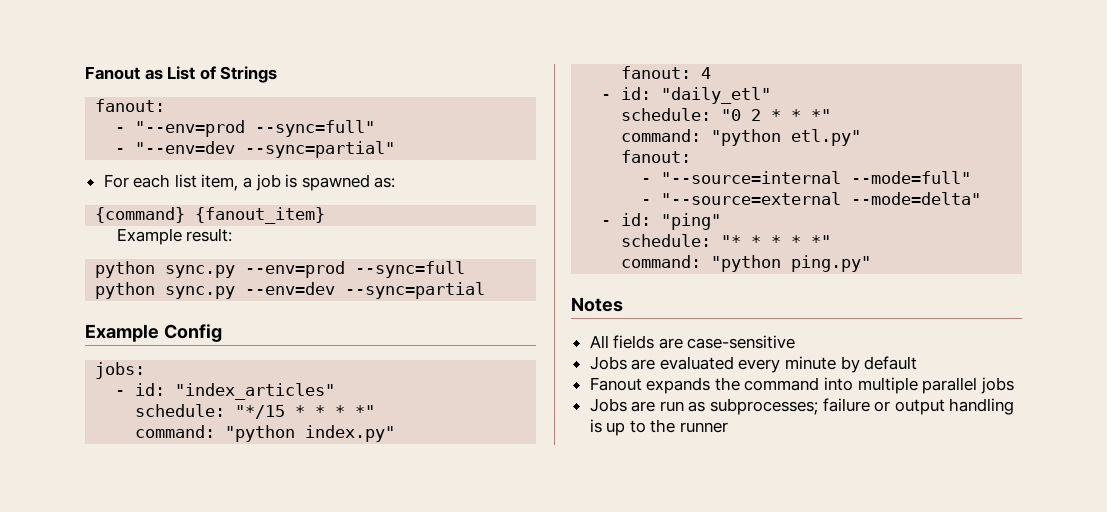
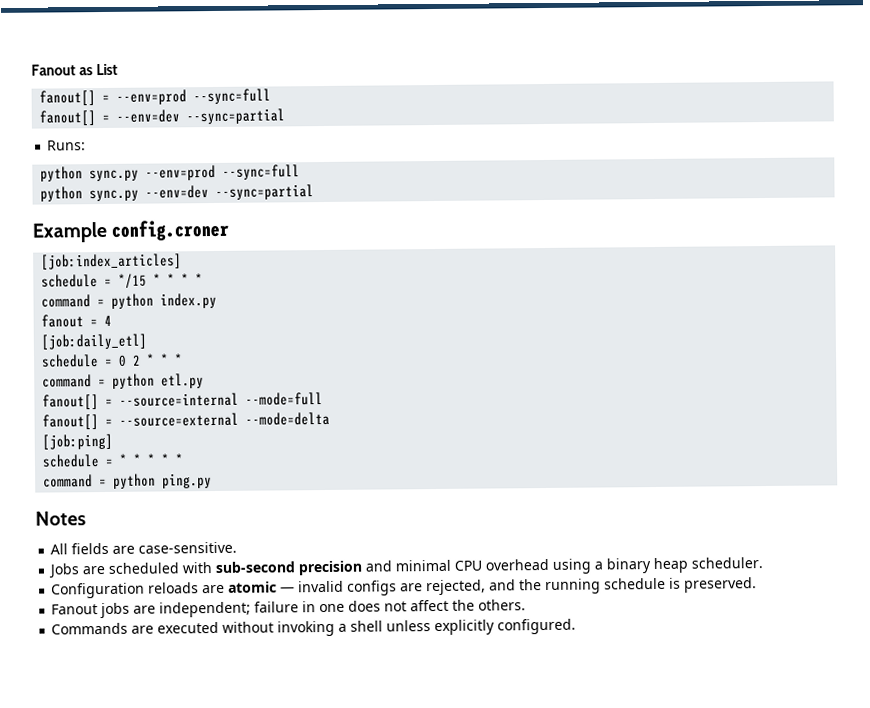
- Fanout as List of Strings
- fanout:
- - "--env=prod --sync=full"
- - "--env=dev --sync=partial"
- For each list item, a job is spawned as:
- {command} {fanout_item}
- Example result:
+ Fanout as List
+ fanout[] = --env=prod --sync=full
+ fanout[] = --env=dev --sync=partial
+ Runs:
- Example Config
- jobs:
- - id: "index_articles"
- schedule: "*/15 * * * *"
- command: "python index.py"
- fanout: 4
- - id: "daily_etl"
- schedule: "0 2 * * *"
- command: "python etl.py"
- fanout:
- - "--source=internal --mode=full"
- - "--source=external --mode=delta"
- - id: "ping"
- schedule: "* * * * *"
- command: "python ping.py"
+ Example config.croner
+ [job:index_articles]
+ schedule = */15 * * * *
+ command = python index.py
+ fanout = 4
+ [job:daily_etl]
+ schedule = 0 2 * * *
+ command = python etl.py
+ fanout[] = --source=internal --mode=full
+ fanout[] = --source=external --mode=delta
+ [job:ping]
+ schedule = * * * * *
+ command = python ping.py
- All fields are case-sensitive
- Jobs are evaluated every minute by default
- Fanout expands the command into multiple parallel jobs
- Jobs are run as subprocesses; failure or output handling is up to the runner
+ All fields are case-sensitive.
+ Jobs are scheduled with sub-second precision and minimal CPU overhead using a binary heap scheduler.
+ Configuration reloads are atomic — invalid configs are rejected, and the running schedule is preserved.
+ Fanout jobs are independent; failure in one does not affect the others.
+ Commands are executed without invoking a shell unless explicitly configured.

